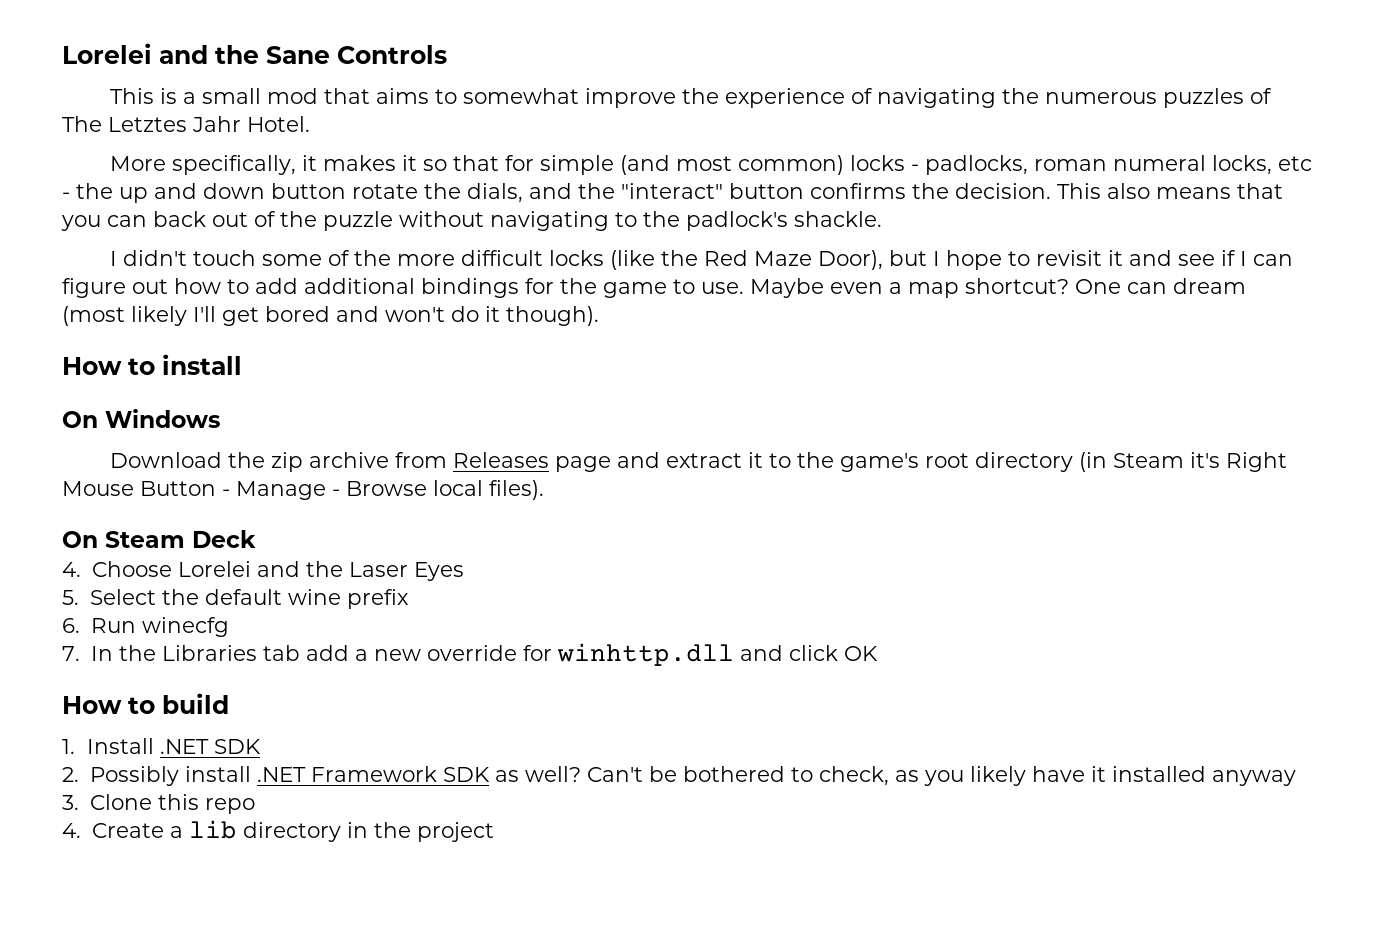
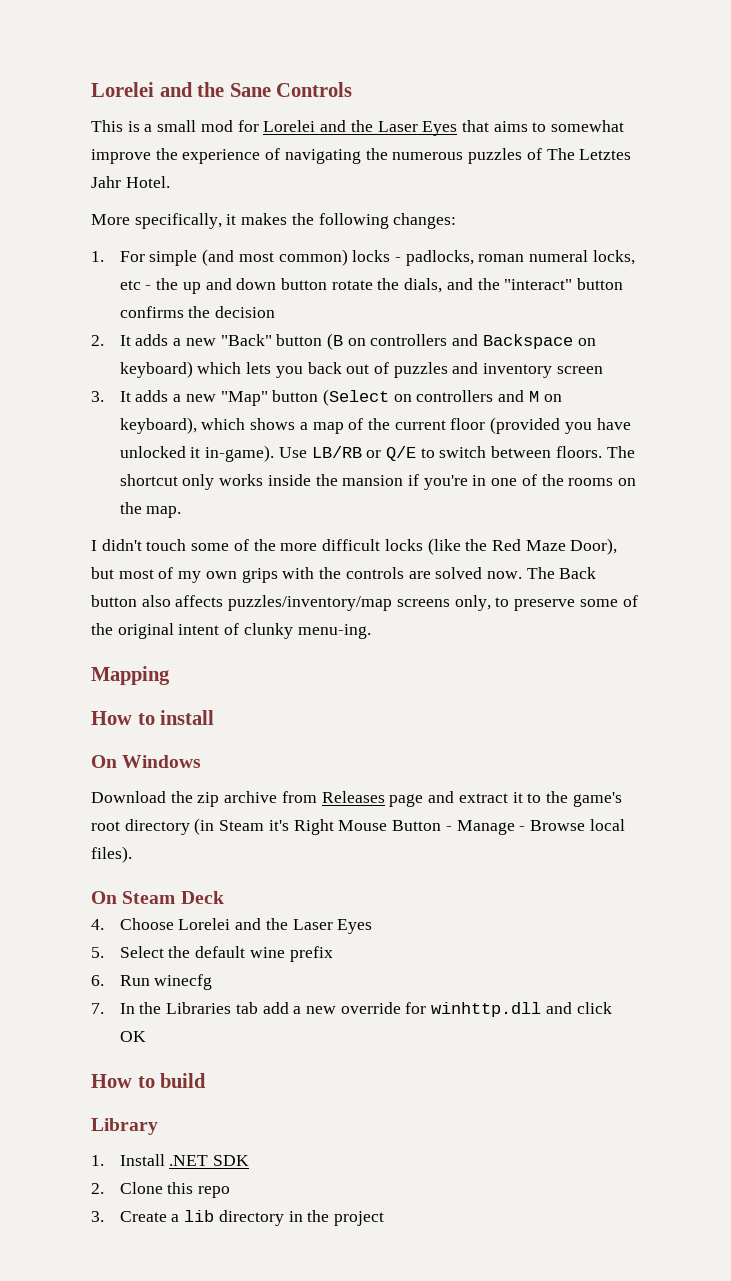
- This is a small mod that aims to somewhat improve the experience of navigating the numerous puzzles of The Letztes Jahr Hotel.
+ This is a small mod for Lorelei and the Laser Eyes that aims to somewhat improve the experience of navigating the numerous puzzles of The Letztes Jahr Hotel.
- More specifically, it makes it so that for simple (and most common) locks - padlocks, roman numeral locks, etc - the up and down button rotate the dials, and the "interact" button confirms the decision. This also means that you can back out of the puzzle without navigating to the padlock's shackle.
+ More specifically, it makes the following changes:
+ 1. For simple (and most common) locks - padlocks, roman numeral locks, etc - the up and down button rotate the dials, and the "interact" button confirms the decision
+ 2. It adds a new "Back" button (B on controllers and Backspace on keyboard) which lets you back out of puzzles and inventory screen
+ 3. It adds a new "Map" button (Select on controllers and M on keyboard), which shows a map of the current floor (provided you have unlocked it in-game). Use LB/RB or Q/E to switch between floors. The shortcut only works inside the mansion if you're in one of the rooms on the map.
- I didn't touch some of the more difficult locks (like the Red Maze Door), but I hope to revisit it and see if I can figure out how to add additional bindings for the game to use. Maybe even a map shortcut? One can dream (most likely I'll get bored and won't do it though).
+ I didn't touch some of the more difficult locks (like the Red Maze Door), but most of my own grips with the controls are solved now. The Back button also affects puzzles/inventory/map screens only, to preserve some of the original intent of clunky menu-ing.
+ Mapping
+ Library
- 2. Possibly install .NET Framework SDK as well? Can't be bothered to check, as you likely have it installed anyway
- 3. Clone this repo
+ 2. Clone this repo
- 4. Create a lib directory in the project
+ 3. Create a lib directory in the project

